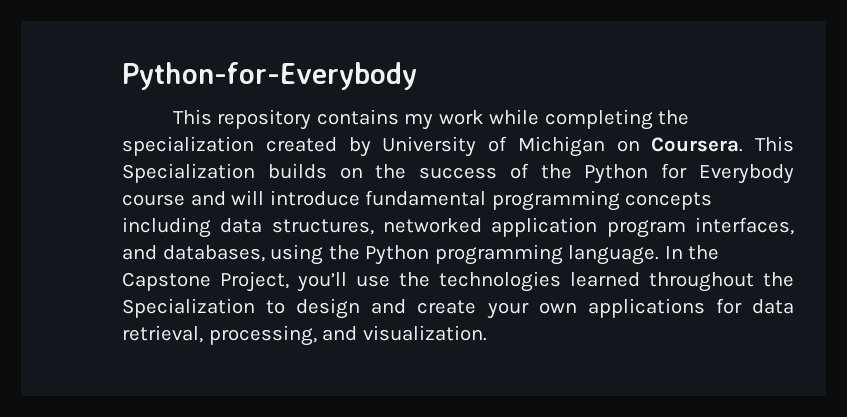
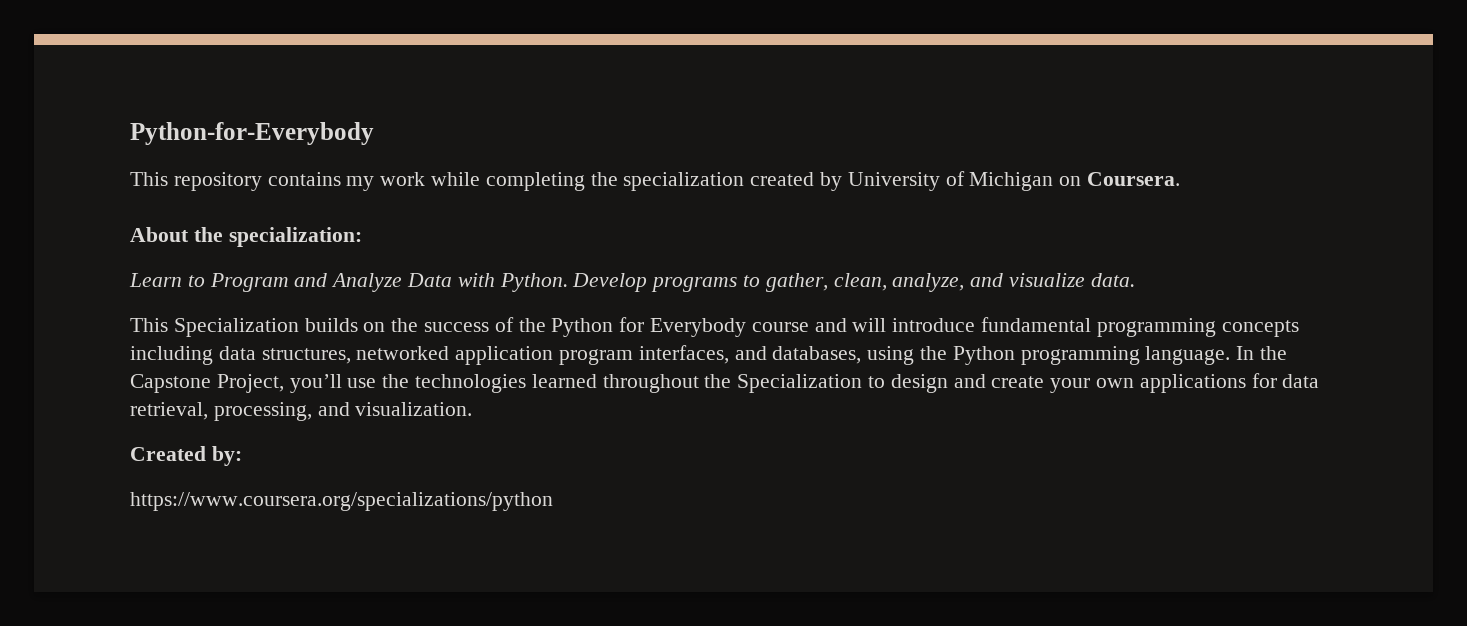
- This repository contains my work while completing the specialization created by University of Michigan on Coursera. This Specialization builds on the success of the Python for Everybody course and will introduce fundamental programming concepts including data structures, networked application program interfaces, and databases, using the Python programming language.
+ This repository contains my work while completing the specialization created by University of Michigan on Coursera.
+ About the specialization:
+ Learn to Program and Analyze Data with Python. Develop programs to gather, clean, analyze, and visualize data.
+ This Specialization builds on the success of the Python for Everybody course and will introduce fundamental programming concepts including data structures, networked application program interfaces, and databases, using the Python programming language.
+ Created by:
+ https://www.coursera.org/specializations/python

